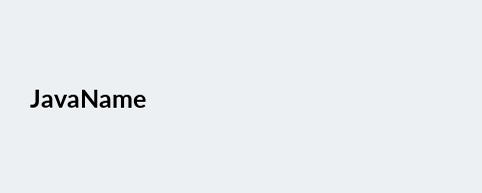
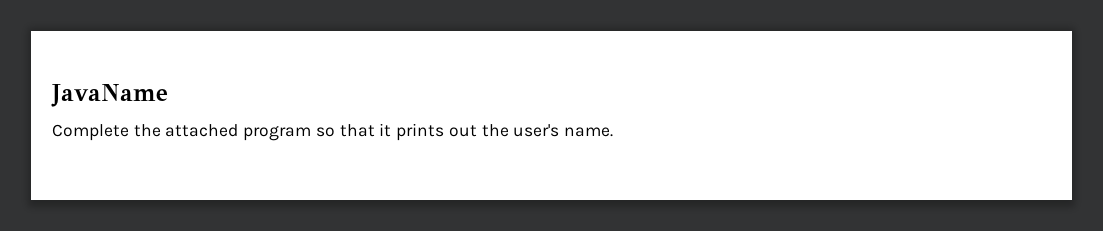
+ Complete the attached program so that it prints out the user's name.

